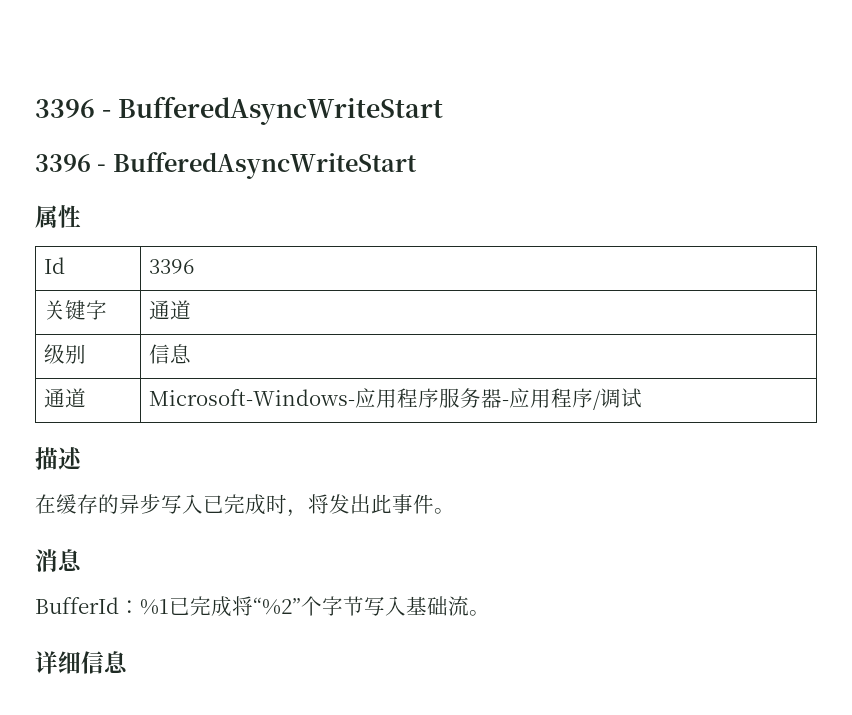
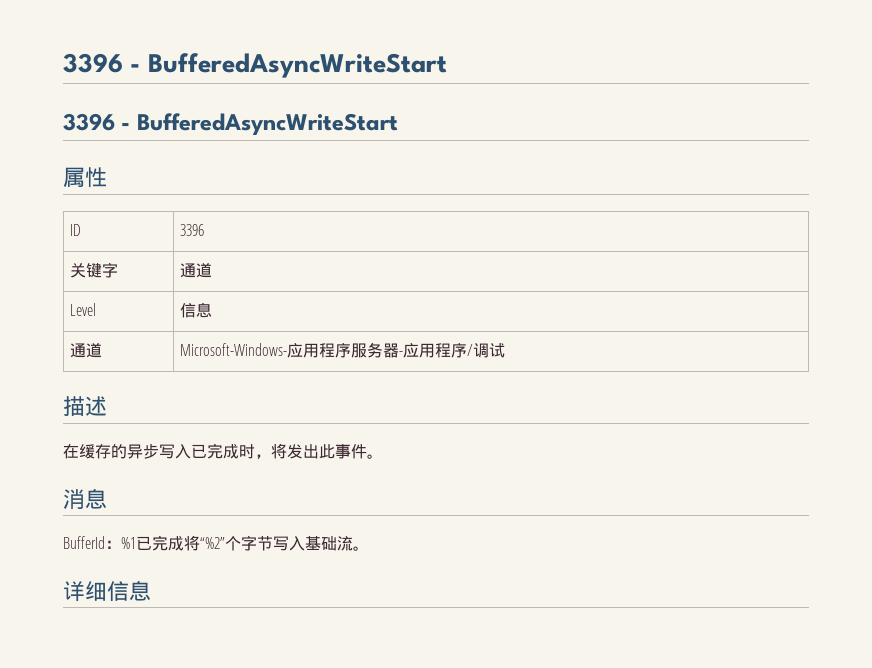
- Id | 3396
+ ID | 3396
- 级别 | 信息
+ Level | 信息

